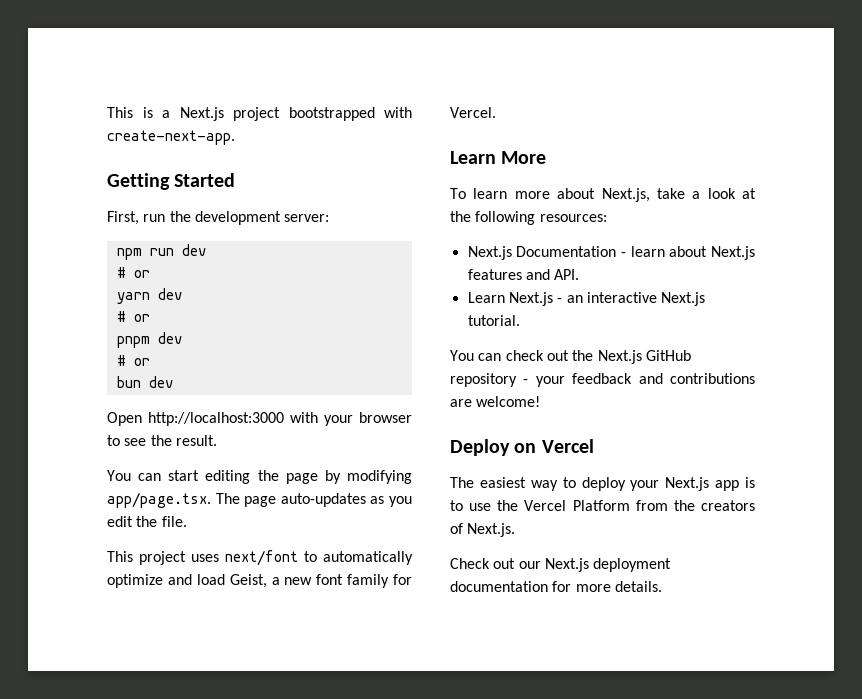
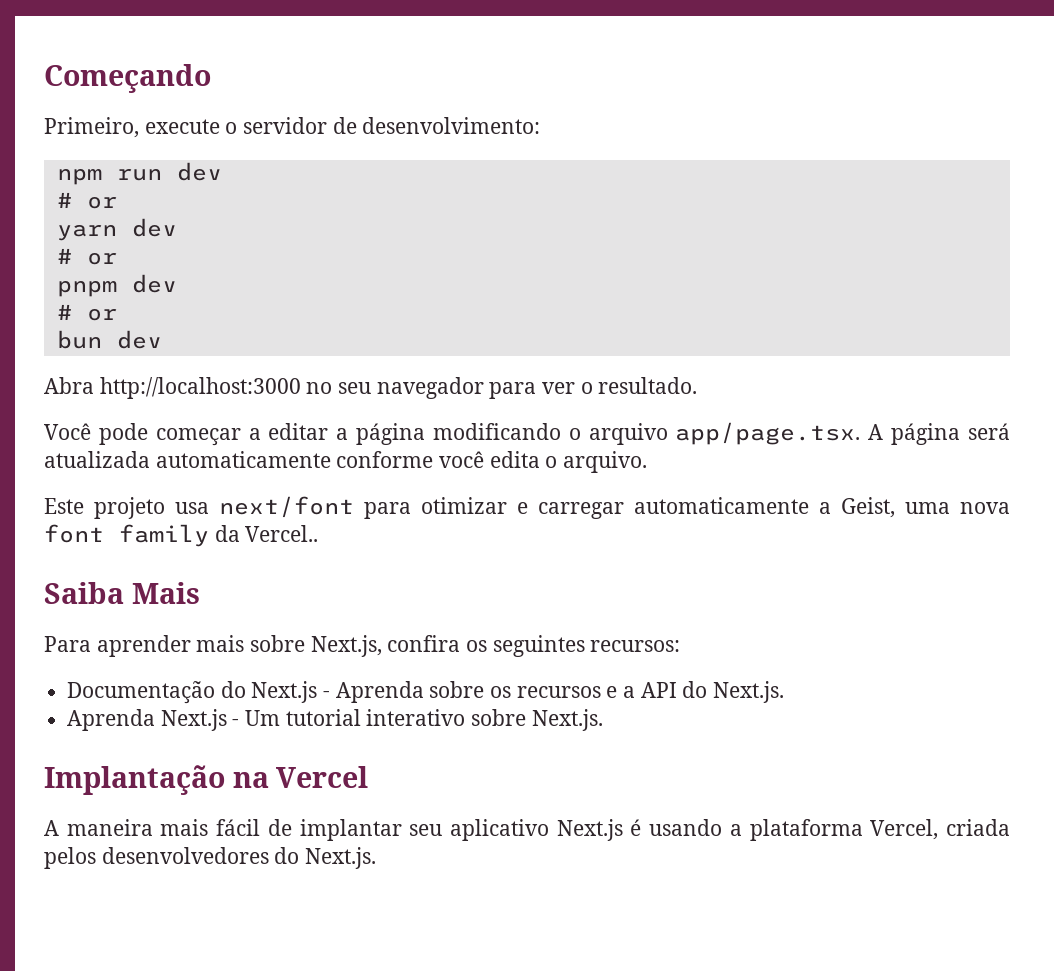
- This is a Next.js project bootstrapped with create-next-app.
- Getting Started
- First, run the development server:
+ Começando
+ Primeiro, execute o servidor de desenvolvimento:
- Open http://localhost:3000 with your browser to see the result.
- You can start editing the page by modifying app/page.tsx. The page auto-updates as you edit the file.
- This project uses next/font to automatically optimize and load Geist, a new font family for Vercel.
- Learn More
- To learn more about Next.js, take a look at the following resources:
- Next.js Documentation - learn about Next.js features and API.
- Learn Next.js - an interactive Next.js tutorial.
- You can check out the Next.js GitHub repository - your feedback and contributions are welcome!
- Deploy on Vercel
- The easiest way to deploy your Next.js app is to use the Vercel Platform from the creators of Next.js.
- Check out our Next.js deployment documentation for more details.
+ Abra http://localhost:3000 no seu navegador para ver o resultado.
+ Você pode começar a editar a página modificando o arquivo app/page.tsx. A página será atualizada automaticamente conforme você edita o arquivo.
+ Este projeto usa next/font para otimizar e carregar automaticamente a Geist, uma nova font family da Vercel..
+ Saiba Mais
+ Para aprender mais sobre Next.js, confira os seguintes recursos:
+ Documentação do Next.js - Aprenda sobre os recursos e a API do Next.js.
+ Aprenda Next.js - Um tutorial interativo sobre Next.js.
+ Implantação na Vercel
+ A maneira mais fácil de implantar seu aplicativo Next.js é usando a plataforma Vercel, criada pelos desenvolvedores do Next.js.

